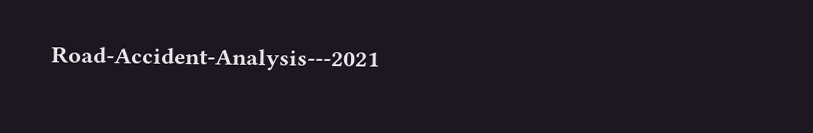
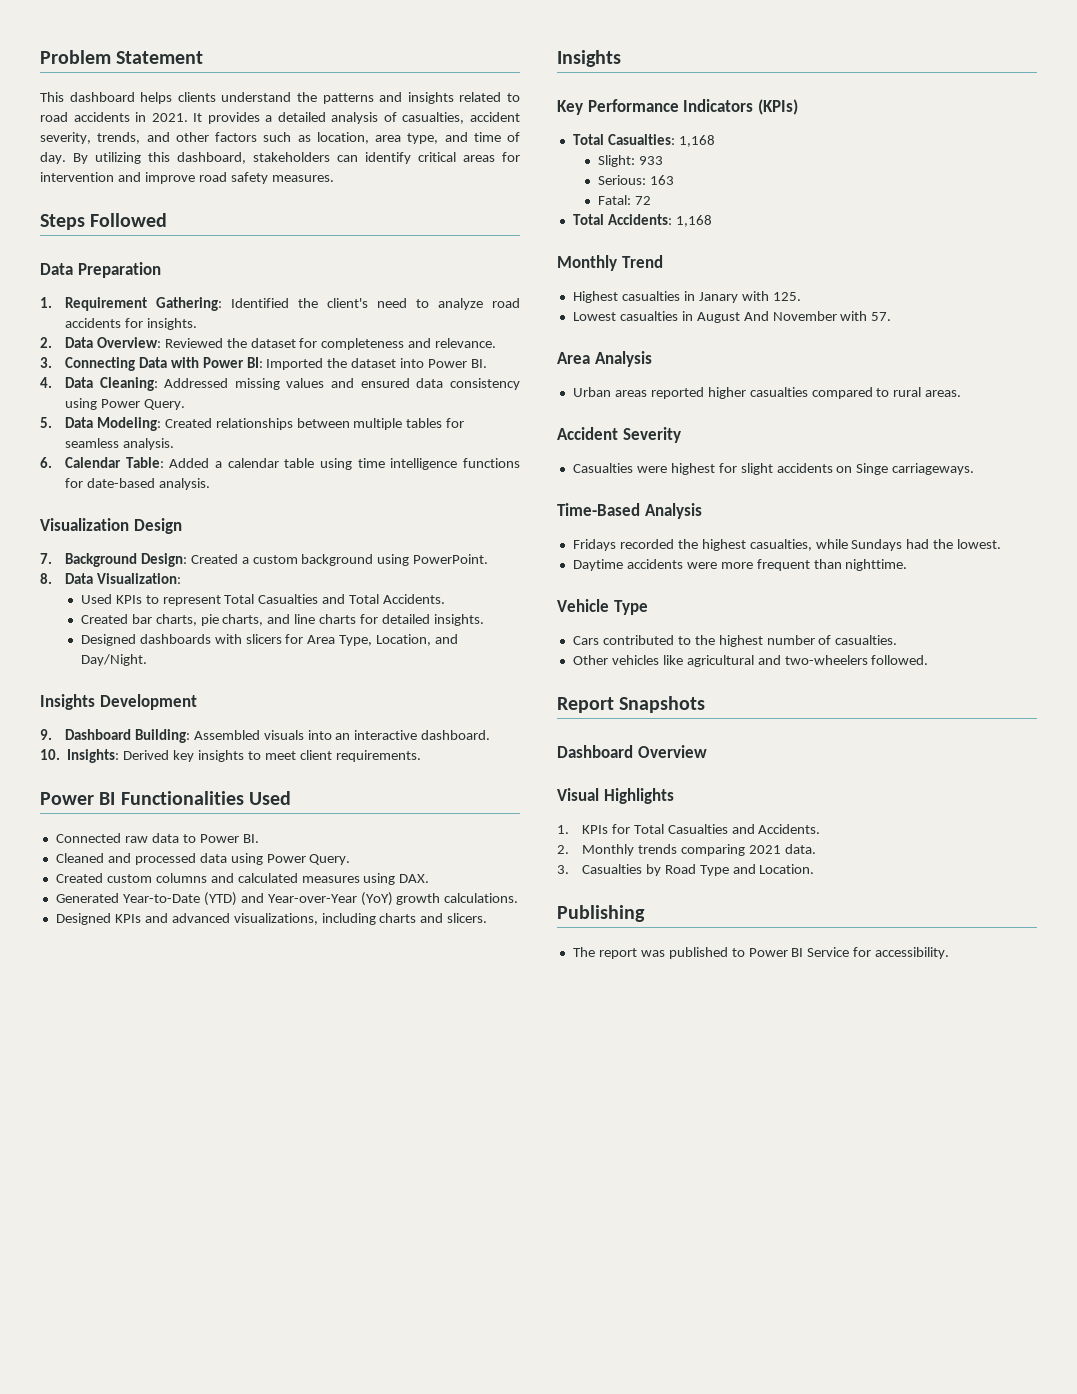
- Road-Accident-Analysis---2021
+ Problem Statement
+ This dashboard helps clients understand the patterns and insights related to road accidents in 2021. It provides a detailed analysis of casualties, accident severity, trends, and other factors such as location, area type, and time of day. By utilizing this dashboard, stakeholders can identify critical areas for intervention and improve road safety measures.
+ Steps Followed
+ Data Preparation
+ 1. Requirement Gathering: Identified the client's need to analyze road accidents for insights.
+ 2. Data Overview: Reviewed the dataset for completeness and relevance.
+ 3. Connecting Data with Power BI: Imported the dataset into Power BI.
+ 4. Data Cleaning: Addressed missing values and ensured data consistency using Power Query.
+ 5. Data Modeling: Created relationships between multiple tables for seamless analysis.
+ 6. Calendar Table: Added a calendar table using time intelligence functions for date-based analysis.
+ Visualization Design
+ 7. Background Design: Created a custom background using PowerPoint.
+ 8. Data Visualization:
+ Used KPIs to represent Total Casualties and Total Accidents.
+ Created bar charts, pie charts, and line charts for detailed insights.
+ Designed dashboards with slicers for Area Type, Location, and Day/Night.
+ Insights Development
+ 9. Dashboard Building: Assembled visuals into an interactive dashboard.
+ 10. Insights: Derived key insights to meet client requirements.
+ Power BI Functionalities Used
+ Connected raw data to Power BI.
+ Cleaned and processed data using Power Query.
+ Created custom columns and calculated measures using DAX.
+ Generated Year-to-Date (YTD) and Year-over-Year (YoY) growth calculations.
+ Designed KPIs and advanced visualizations, including charts and slicers.
+ Insights
+ Key Performance Indicators (KPIs)
+ Total Casualties: 1,168
+ Slight: 933
+ Serious: 163
+ Fatal: 72
+ Total Accidents: 1,168
+ Monthly Trend
+ Highest casualties in Janary with 125.
+ Lowest casualties in August And November with 57.
+ Area Analysis
+ Urban areas reported higher casualties compared to rural areas.
+ Accident Severity
+ Casualties were highest for slight accidents on Singe carriageways.
+ Time-Based Analysis
+ Fridays recorded the highest casualties, while Sundays had the lowest.
+ Daytime accidents were more frequent than nighttime.
+ Vehicle Type
+ Cars contributed to the highest number of casualties.
+ Other vehicles like agricultural and two-wheelers followed.
+ Report Snapshots
+ Dashboard Overview
+ Visual Highlights
+ 1. KPIs for Total Casualties and Accidents.
+ 2. Monthly trends comparing 2021 data.
+ 3. Casualties by Road Type and Location.
+ Publishing
+ The report was published to Power BI Service for accessibility.

